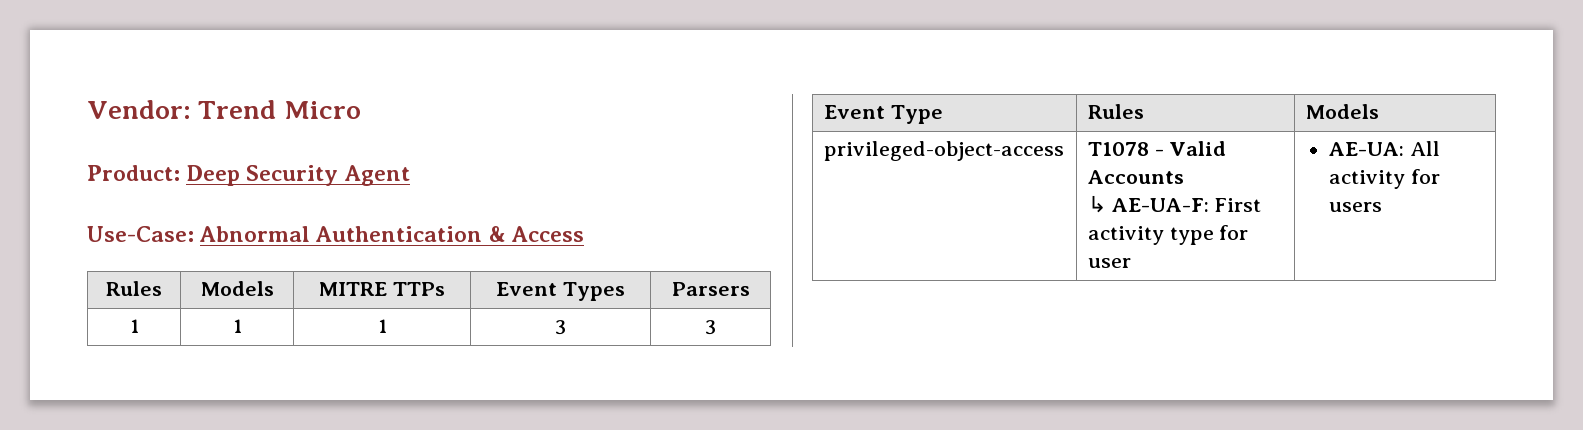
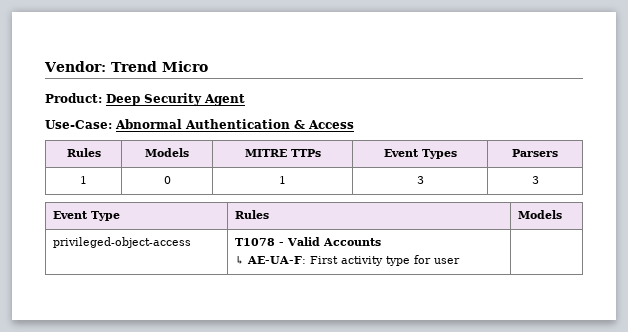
- 1 | 1 | 1 | 3 | 3
+ 1 | 0 | 1 | 3 | 3
  privileged-object-access | T1078 - Valid Accounts
- ↳ AE-UA-F: First activity type for user | AE-UA: All activity for users
+ ↳ AE-UA-F: First activity type for user |

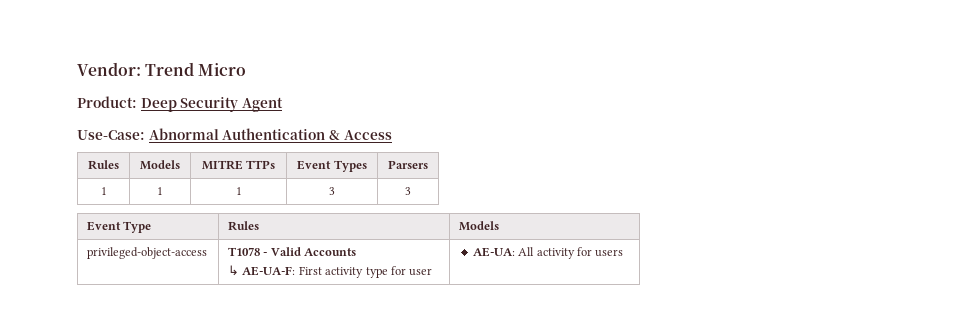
- 1 | 0 | 1 | 3 | 3
+ 1 | 1 | 1 | 3 | 3
  privileged-object-access | T1078 - Valid Accounts
- ↳ AE-UA-F: First activity type for user |
+ ↳ AE-UA-F: First activity type for user | AE-UA: All activity for users

